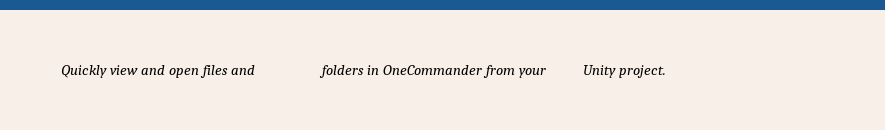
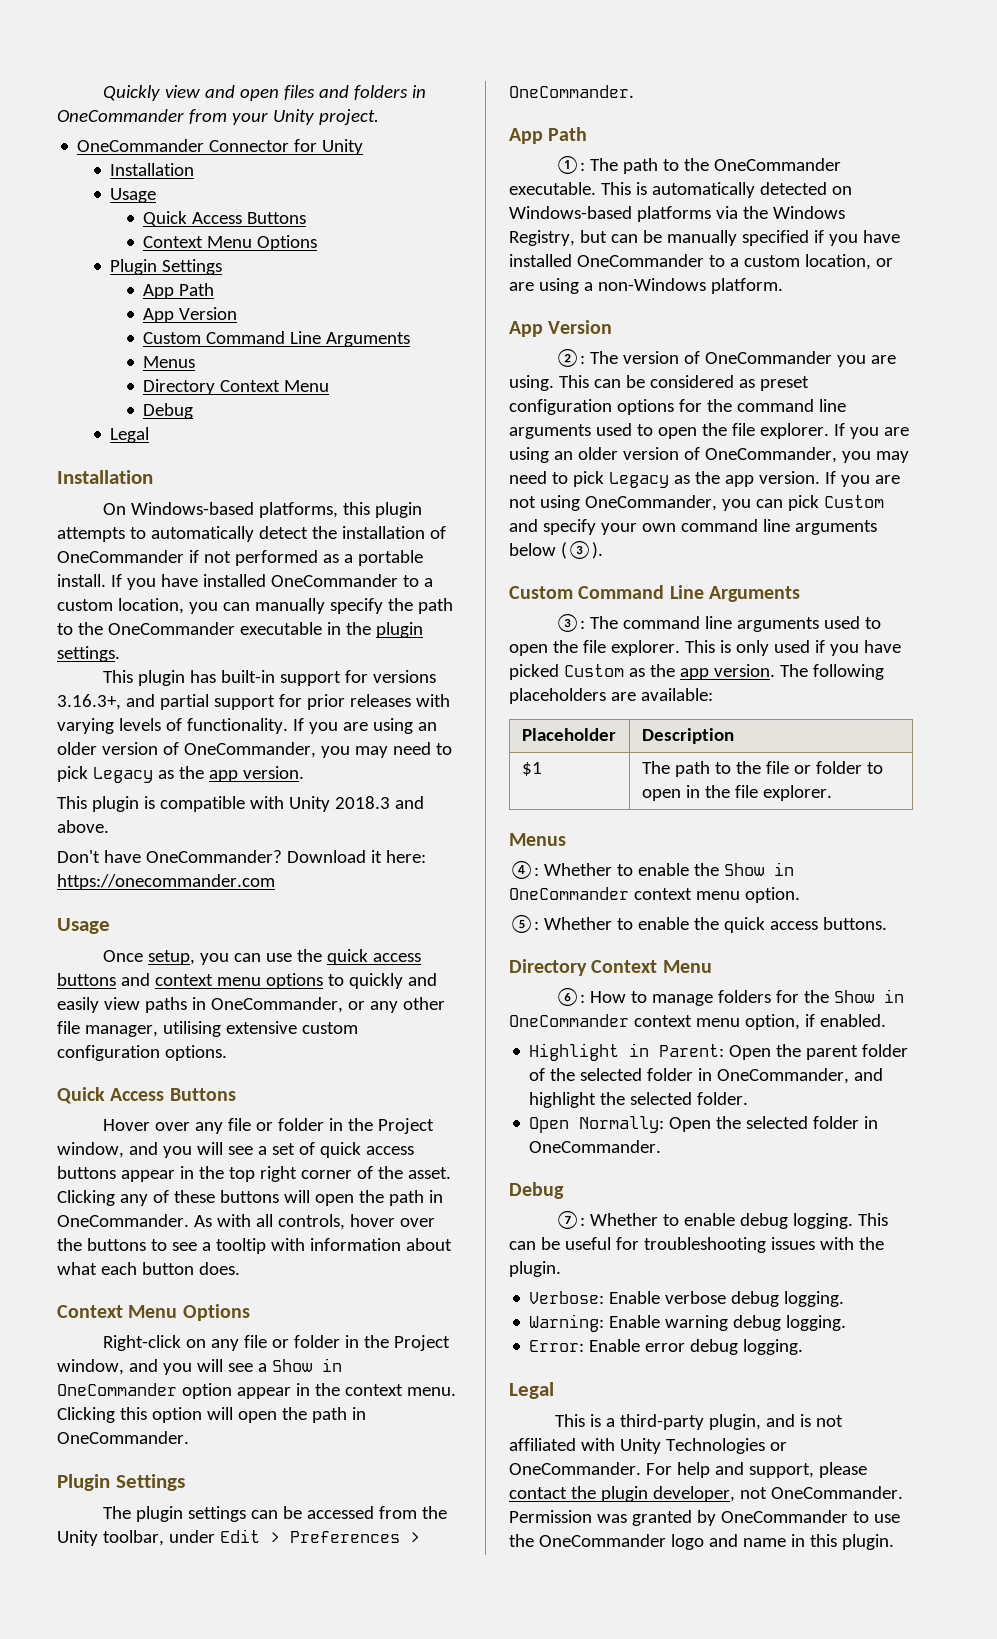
+ OneCommander Connector for Unity
+ Installation
+ Usage
+ Quick Access Buttons
+ Context Menu Options
+ Plugin Settings
+ App Path
+ App Version
+ Custom Command Line Arguments
+ Menus
+ Directory Context Menu
+ Debug
+ Legal
+ Installation
+ On Windows-based platforms, this plugin attempts to automatically detect the installation of OneCommander if not performed as a portable install. If you have installed OneCommander to a custom location, you can manually specify the path to the OneCommander executable in the plugin settings.
+ This plugin has built-in support for versions 3.16.3+, and partial support for prior releases with varying levels of functionality. If you are using an older version of OneCommander, you may need to pick Legacy as the app version.
+ This plugin is compatible with Unity 2018.3 and above.
+ Don't have OneCommander? Download it here: https://onecommander.com
+ Usage
+ Once setup, you can use the quick access buttons and context menu options to quickly and easily view paths in OneCommander, or any other file manager, utilising extensive custom configuration options.
+ Quick Access Buttons
+ Hover over any file or folder in the Project window, and you will see a set of quick access buttons appear in the top right corner of the asset. Clicking any of these buttons will open the path in OneCommander. As with all controls, hover over the buttons to see a tooltip with information about what each button does.
+ Context Menu Options
+ Right-click on any file or folder in the Project window, and you will see a Show in OneCommander option appear in the context menu. Clicking this option will open the path in OneCommander.
+ Plugin Settings
+ The plugin settings can be accessed from the Unity toolbar, under Edit > Preferences > OneCommander.
+ App Path
+ ①: The path to the OneCommander executable. This is automatically detected on Windows-based platforms via the Windows Registry, but can be manually specified if you have installed OneCommander to a custom location, or are using a non-Windows platform.
+ App Version
+ ②: The version of OneCommander you are using. This can be considered as preset configuration options for the command line arguments used to open the file explorer. If you are using an older version of OneCommander, you may need to pick Legacy as the app version. If you are not using OneCommander, you can pick Custom and specify your own command line arguments below (③).
+ Custom Command Line Arguments
+ ③: The command line arguments used to open the file explorer. This is only used if you have picked Custom as the app version. The following placeholders are available:
+ Placeholder | Description
+ $1 | The path to the file or folder to open in the file explorer.
+ Menus
+ ④: Whether to enable the Show in OneCommander context menu option.
+ ⑤: Whether to enable the quick access buttons.
+ Directory Context Menu
+ ⑥: How to manage folders for the Show in OneCommander context menu option, if enabled.
+ Highlight in Parent: Open the parent folder of the selected folder in OneCommander, and highlight the selected folder.
+ Open Normally: Open the selected folder in OneCommander.
+ Debug
+ ⑦: Whether to enable debug logging. This can be useful for troubleshooting issues with the plugin.
+ Verbose: Enable verbose debug logging.
+ Warning: Enable warning debug logging.
+ Error: Enable error debug logging.
+ Legal
+ This is a third-party plugin, and is not affiliated with Unity Technologies or OneCommander. For help and support, please contact the plugin developer, not OneCommander. Permission was granted by OneCommander to use the OneCommander logo and name in this plugin.

